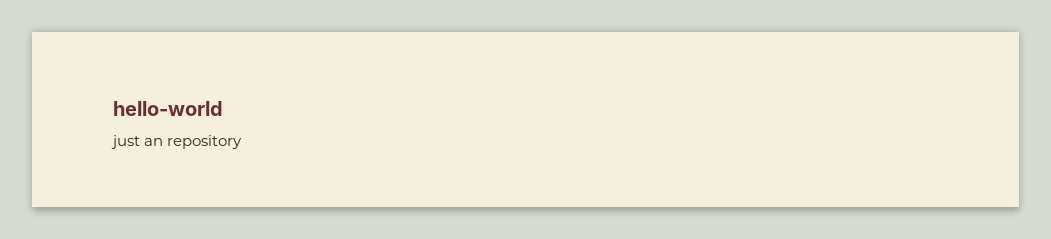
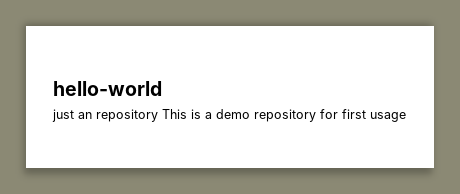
- just an repository
+ just an repository This is a demo repository for first usage

